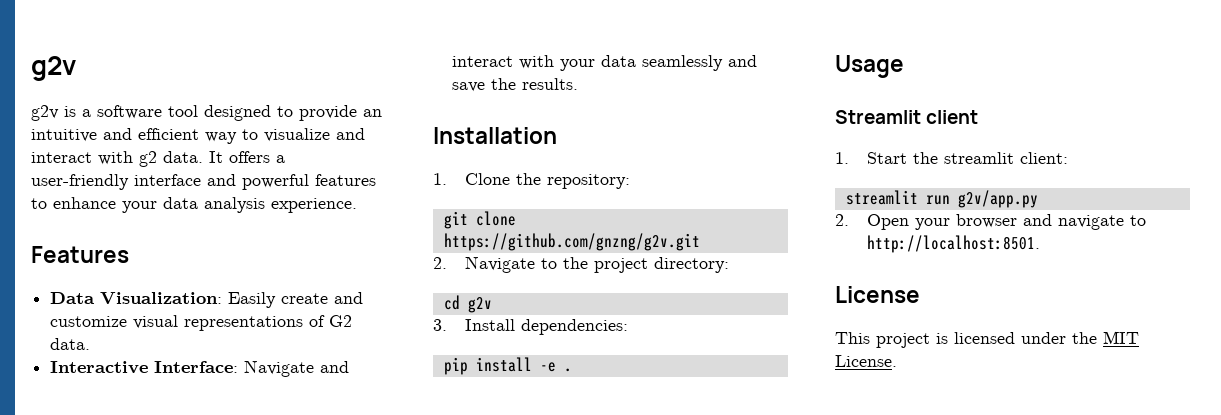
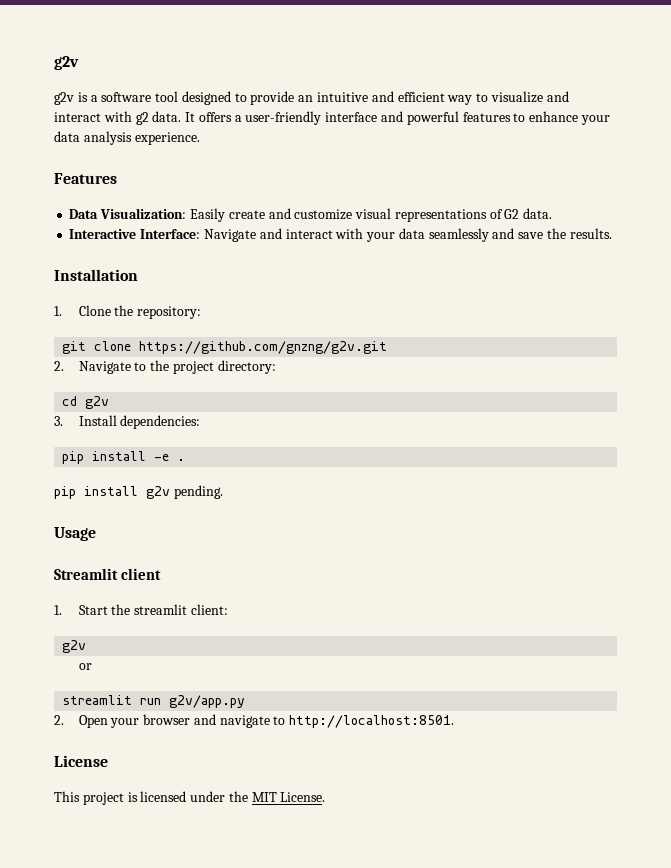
+ pip install g2v pending.
  1. Start the streamlit client:
+ g2v
+ or

